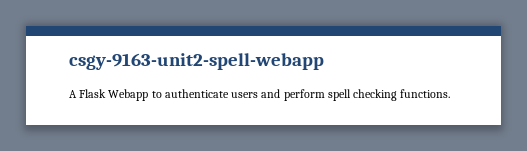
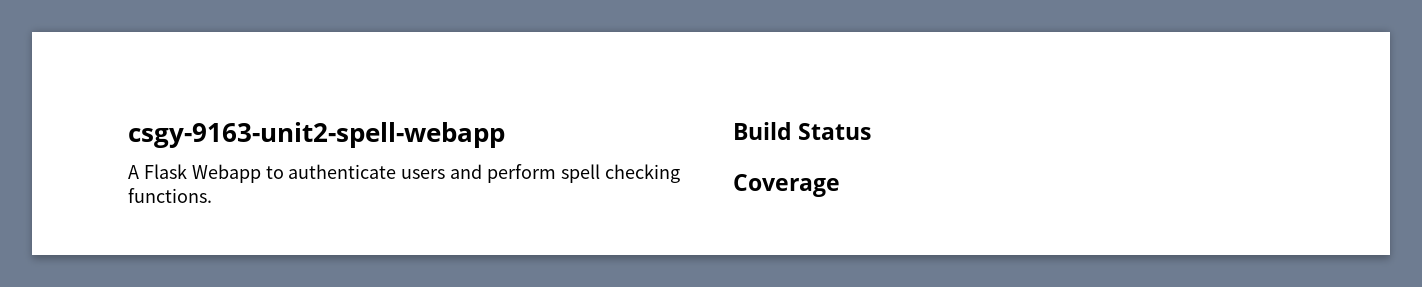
+ Build Status
+ Coverage

